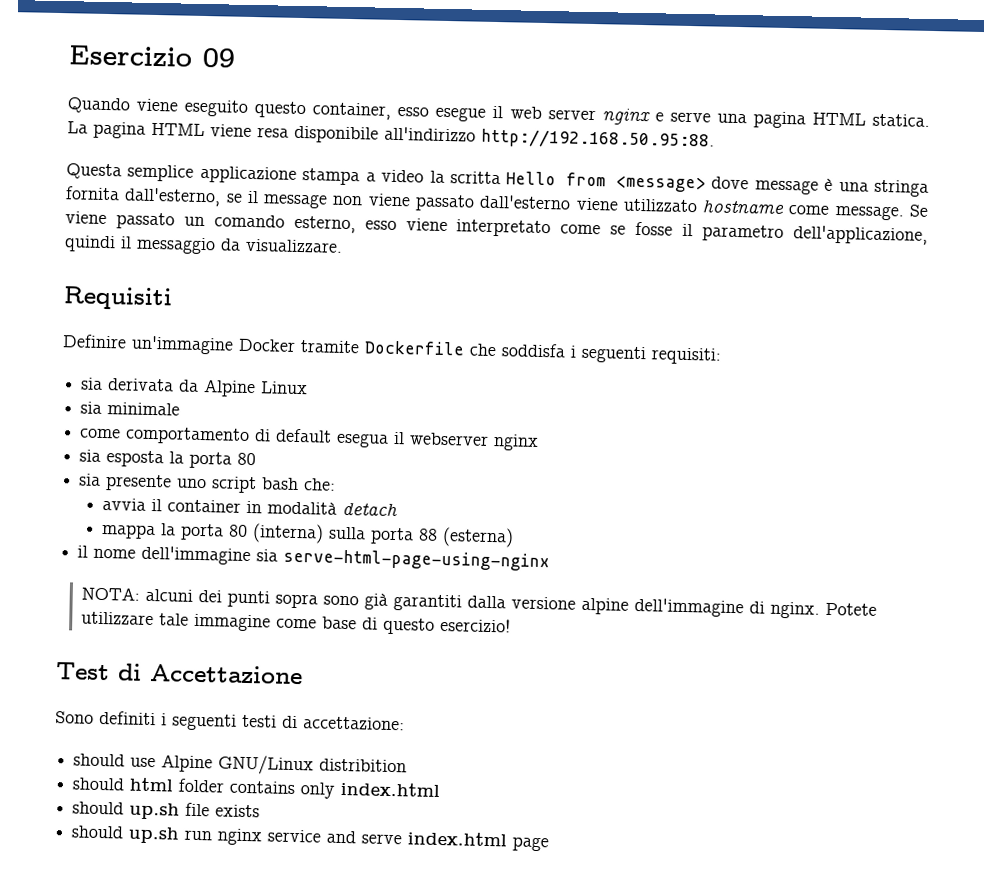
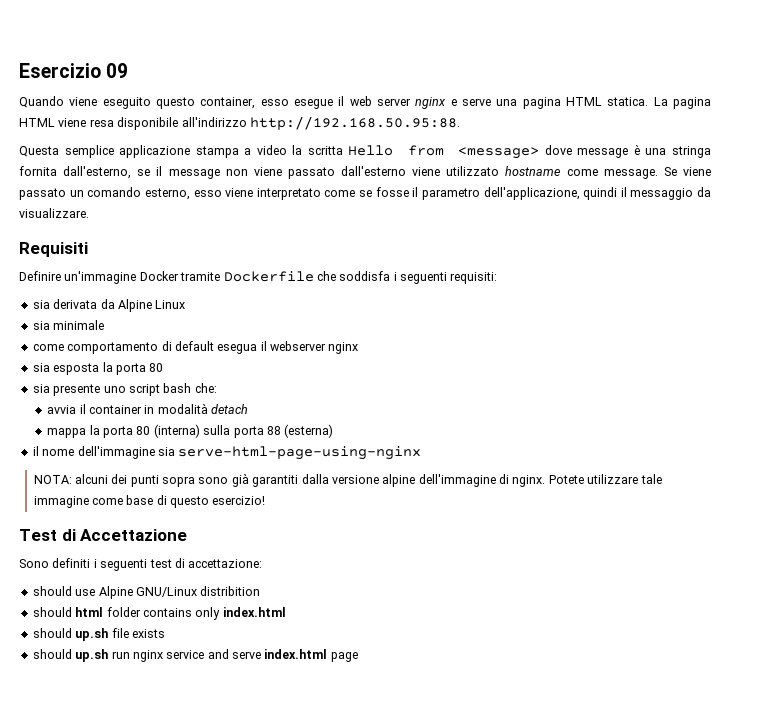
- Sono definiti i seguenti testi di accettazione:
+ Sono definiti i seguenti test di accettazione:

